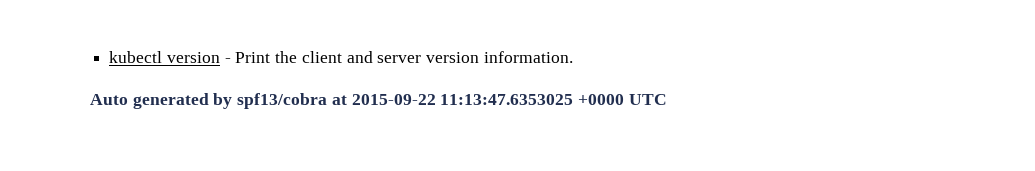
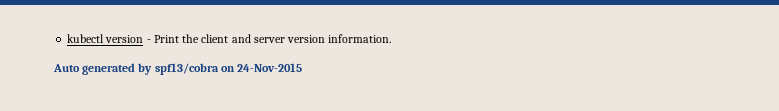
- Auto generated by spf13/cobra at 2015-09-22 11:13:47.6353025 +0000 UTC
+ Auto generated by spf13/cobra on 24-Nov-2015

